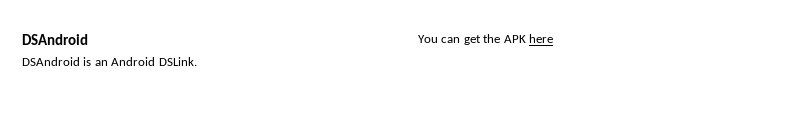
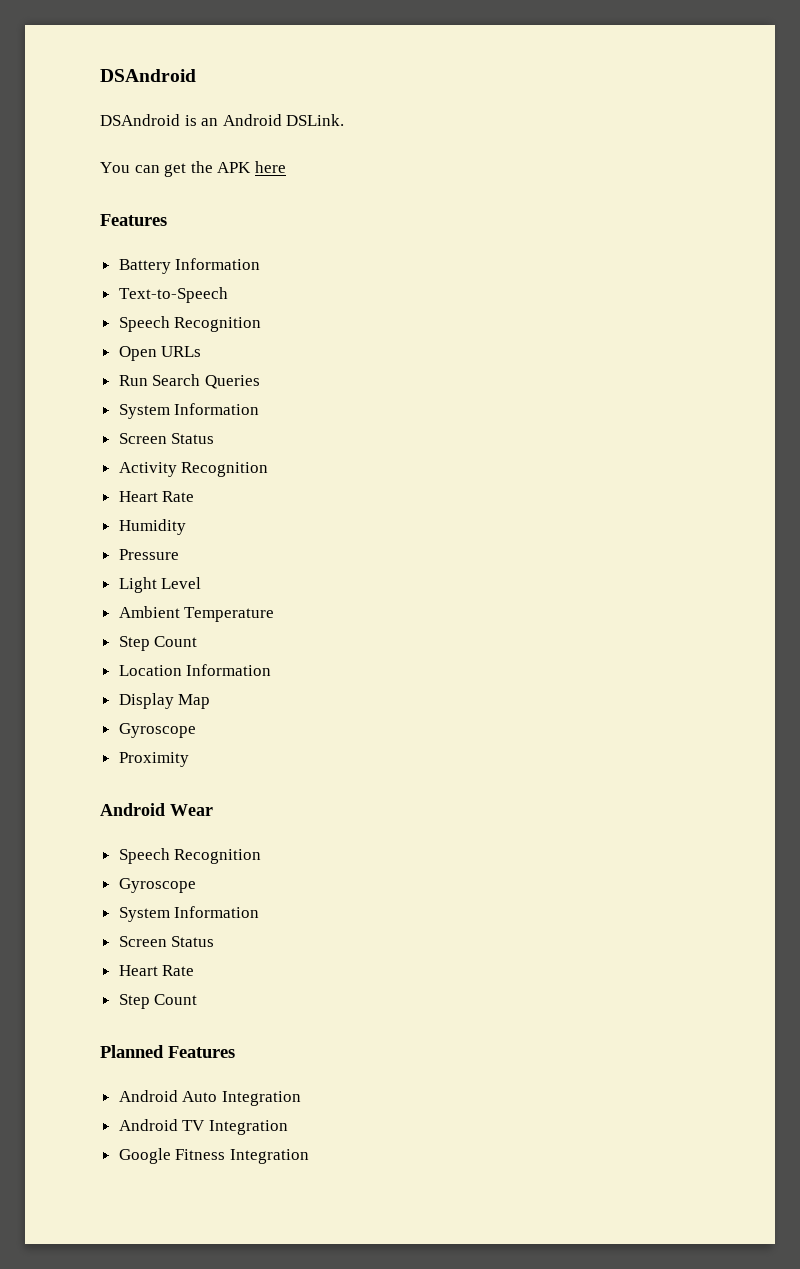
  You can get the APK here
+ Features
+ Battery Information
+ Text-to-Speech
+ Speech Recognition
+ Open URLs
+ Run Search Queries
+ System Information
+ Screen Status
+ Activity Recognition
+ Heart Rate
+ Humidity
+ Pressure
+ Light Level
+ Ambient Temperature
+ Step Count
+ Location Information
+ Display Map
+ Gyroscope
+ Proximity
+ Android Wear
+ Speech Recognition
+ Gyroscope
+ System Information
+ Screen Status
+ Heart Rate
+ Step Count
+ Planned Features
+ Android Auto Integration
+ Android TV Integration
+ Google Fitness Integration

